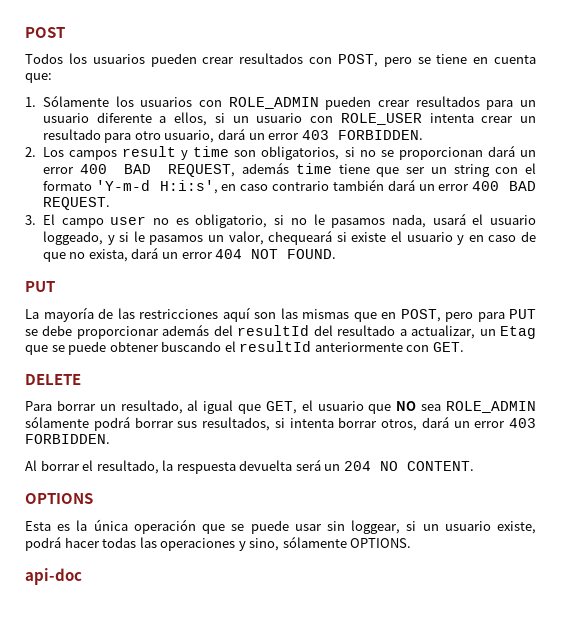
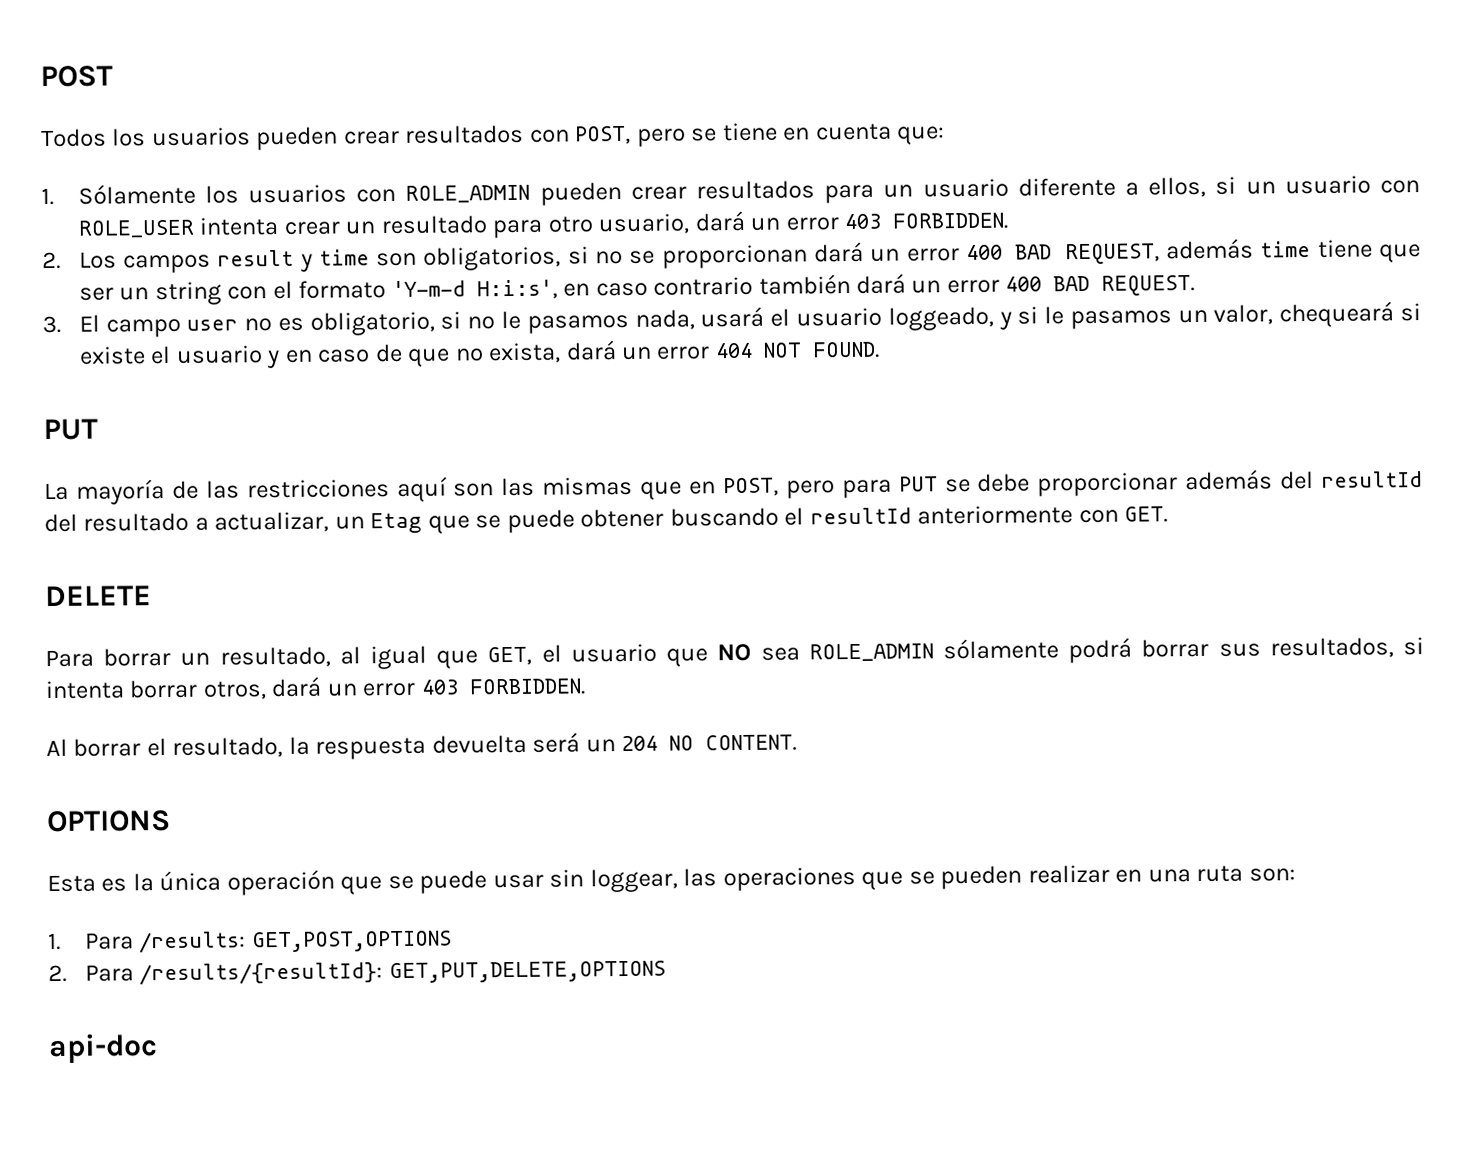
- Esta es la única operación que se puede usar sin loggear, si un usuario existe, podrá hacer todas las operaciones y sino, sólamente OPTIONS.
+ Esta es la única operación que se puede usar sin loggear, las operaciones que se pueden realizar en una ruta son:
+ 1. Para /results: GET,POST,OPTIONS
+ 2. Para /results/{resultId}: GET,PUT,DELETE,OPTIONS

